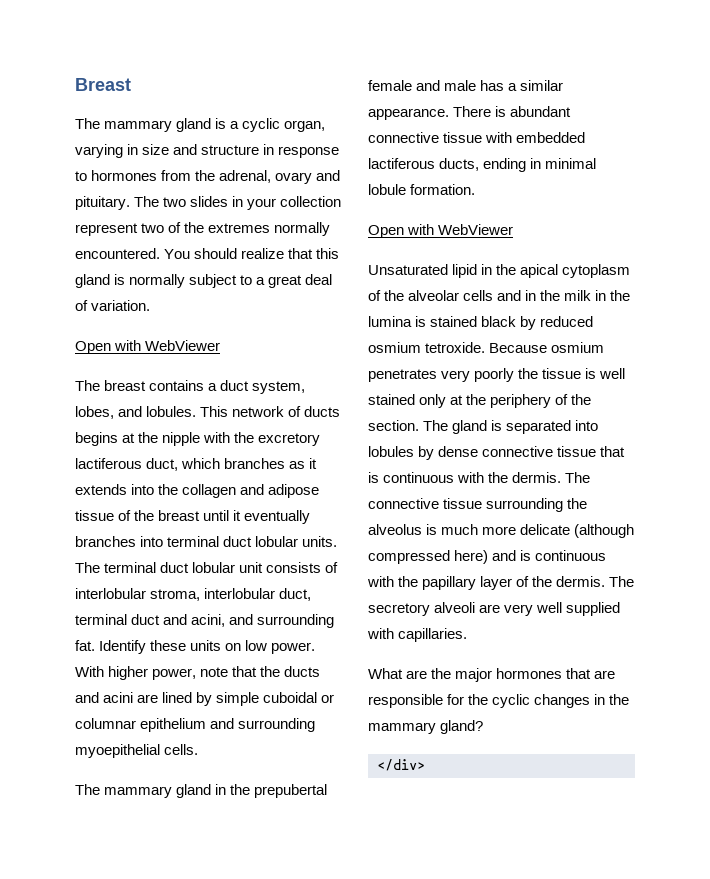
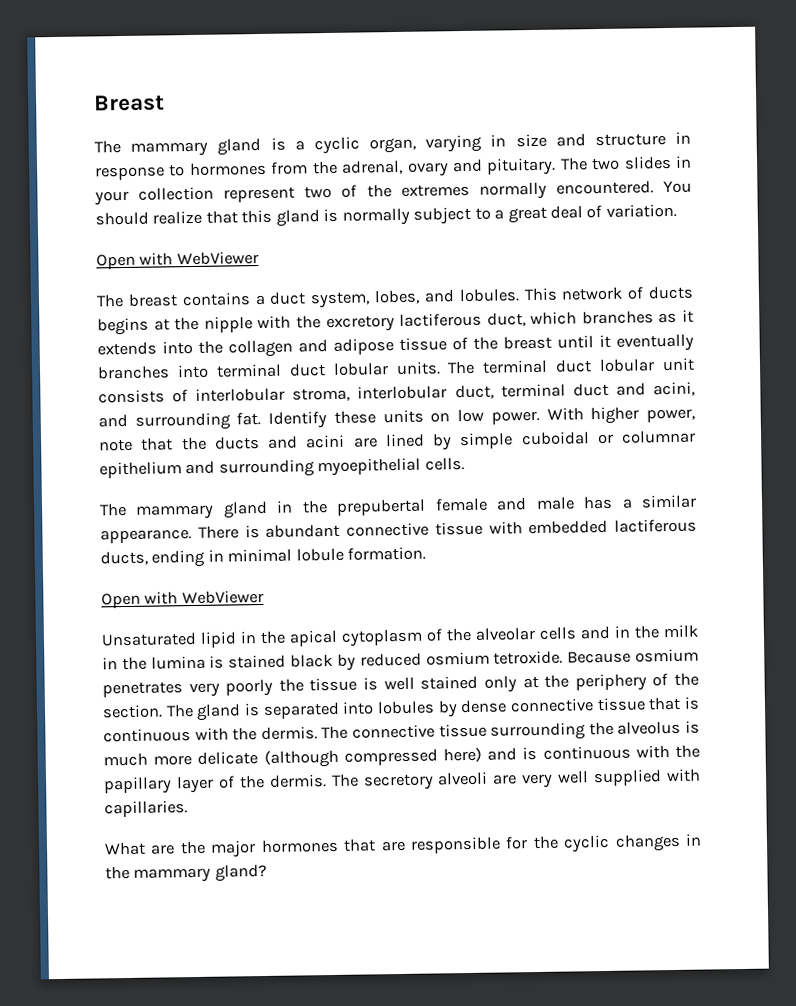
- </div>

